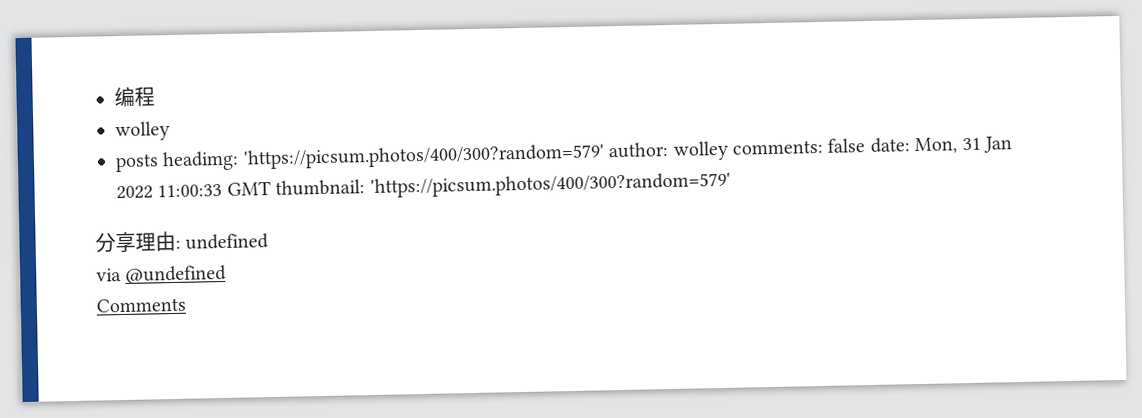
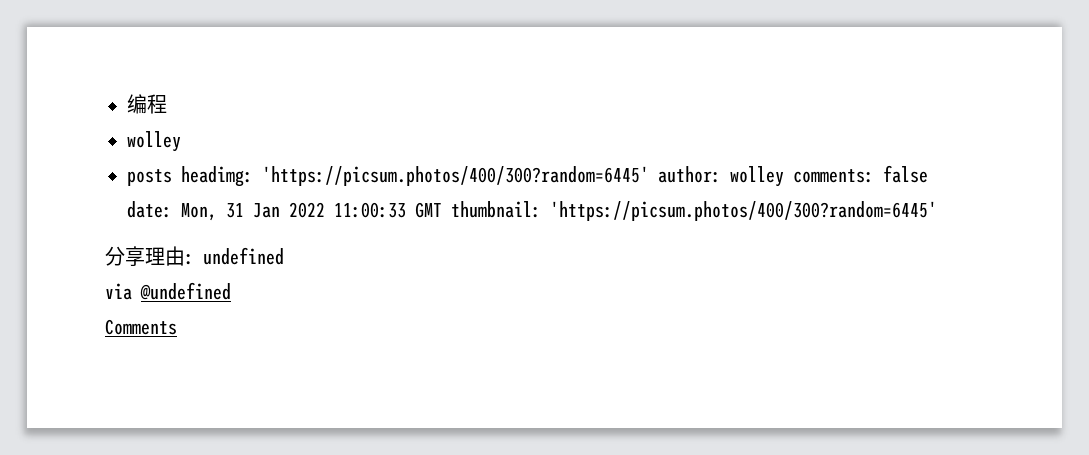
- posts headimg: 'https://picsum.photos/400/300?random=579' author: wolley comments: false date: Mon, 31 Jan 2022 11:00:33 GMT thumbnail: 'https://picsum.photos/400/300?random=579'
+ posts headimg: 'https://picsum.photos/400/300?random=6445' author: wolley comments: false date: Mon, 31 Jan 2022 11:00:33 GMT thumbnail: 'https://picsum.photos/400/300?random=6445'

